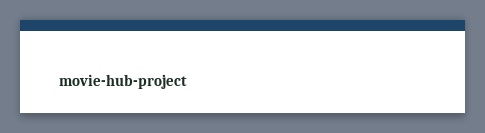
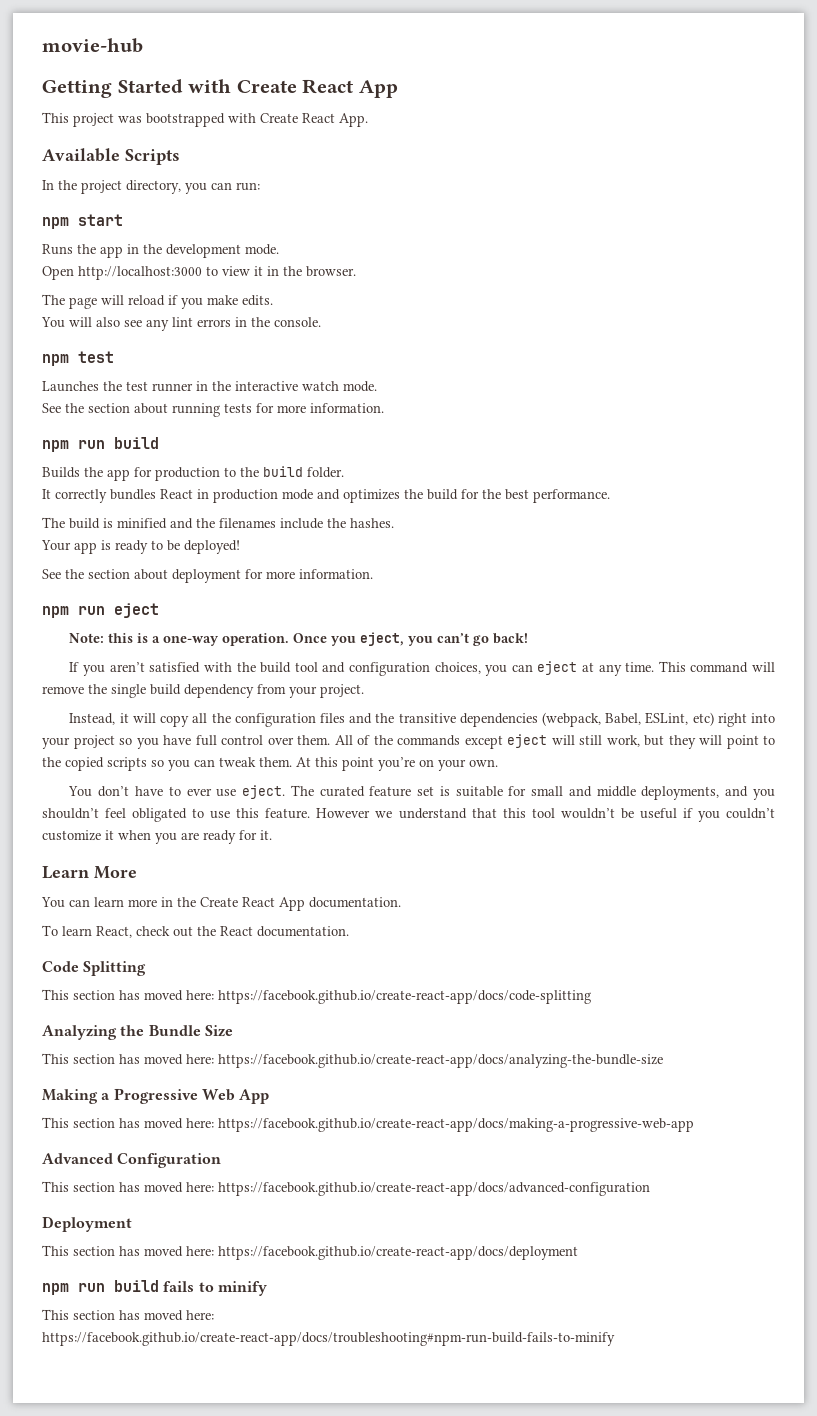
- movie-hub-project
+ movie-hub
+ Getting Started with Create React App
+ This project was bootstrapped with Create React App.
+ Available Scripts
+ In the project directory, you can run:
+ npm start
+ Runs the app in the development mode.
+ Open http://localhost:3000 to view it in the browser.
+ The page will reload if you make edits.
+ You will also see any lint errors in the console.
+ npm test
+ Launches the test runner in the interactive watch mode.
+ See the section about running tests for more information.
+ npm run build
+ Builds the app for production to the build folder.
+ It correctly bundles React in production mode and optimizes the build for the best performance.
+ The build is minified and the filenames include the hashes.
+ Your app is ready to be deployed!
+ See the section about deployment for more information.
+ npm run eject
+ Note: this is a one-way operation. Once you eject, you can’t go back!
+ If you aren’t satisfied with the build tool and configuration choices, you can eject at any time. This command will remove the single build dependency from your project.
+ Instead, it will copy all the configuration files and the transitive dependencies (webpack, Babel, ESLint, etc) right into your project so you have full control over them. All of the commands except eject will still work, but they will point to the copied scripts so you can tweak them. At this point you’re on your own.
+ You don’t have to ever use eject. The curated feature set is suitable for small and middle deployments, and you shouldn’t feel obligated to use this feature. However we understand that this tool wouldn’t be useful if you couldn’t customize it when you are ready for it.
+ Learn More
+ You can learn more in the Create React App documentation.
+ To learn React, check out the React documentation.
+ Code Splitting
+ This section has moved here: https://facebook.github.io/create-react-app/docs/code-splitting
+ Analyzing the Bundle Size
+ This section has moved here: https://facebook.github.io/create-react-app/docs/analyzing-the-bundle-size
+ Making a Progressive Web App
+ This section has moved here: https://facebook.github.io/create-react-app/docs/making-a-progressive-web-app
+ Advanced Configuration
+ This section has moved here: https://facebook.github.io/create-react-app/docs/advanced-configuration
+ Deployment
+ This section has moved here: https://facebook.github.io/create-react-app/docs/deployment
+ npm run build fails to minify
+ This section has moved here: https://facebook.github.io/create-react-app/docs/troubleshooting#npm-run-build-fails-to-minify

